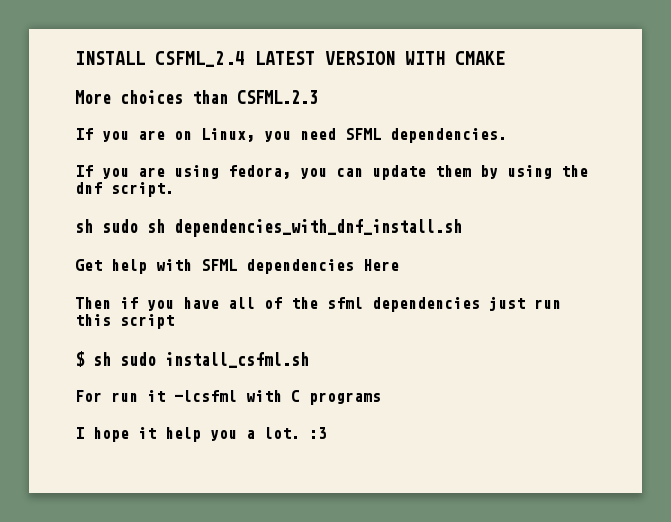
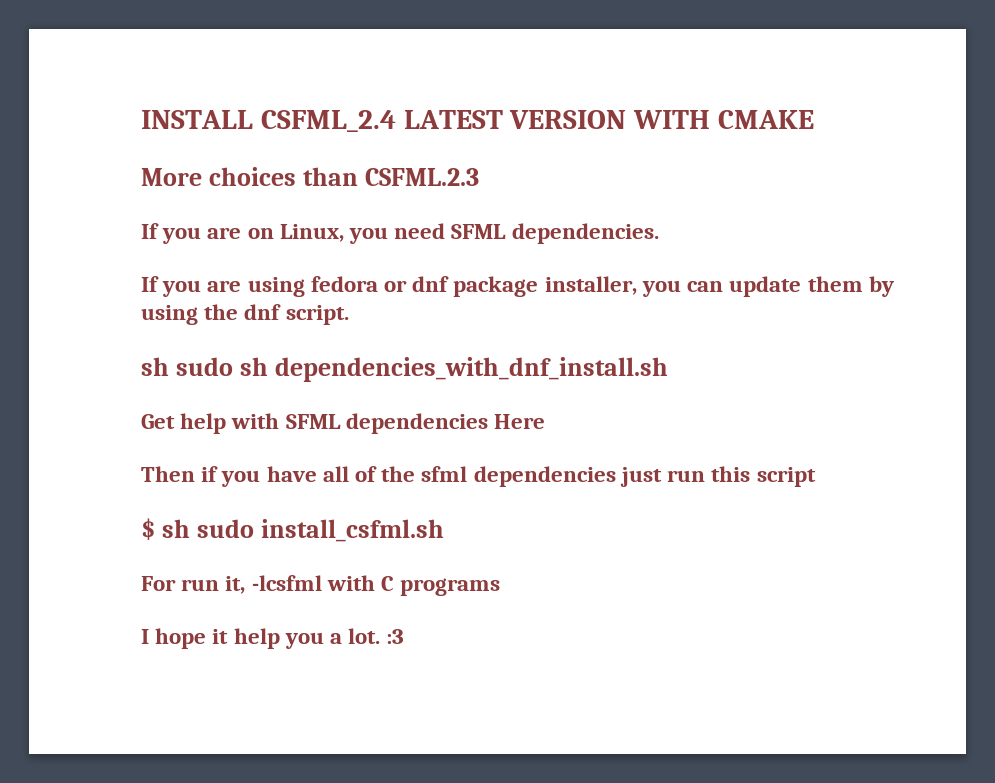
- If you are using fedora, you can update them by using the dnf script.
+ If you are using fedora or dnf package installer, you can update them by using the dnf script.
- For run it -lcsfml with C programs
+ For run it, -lcsfml with C programs

